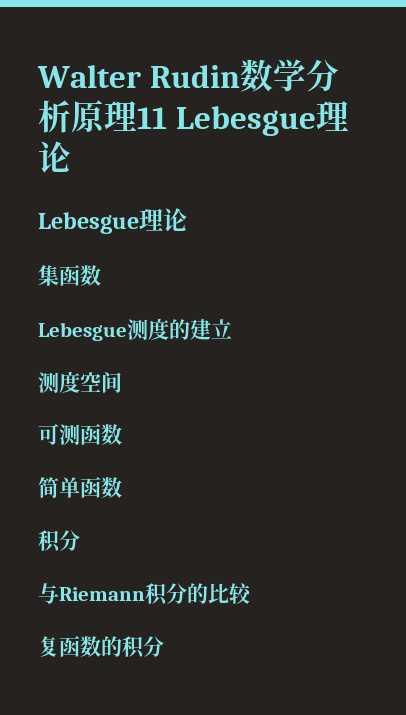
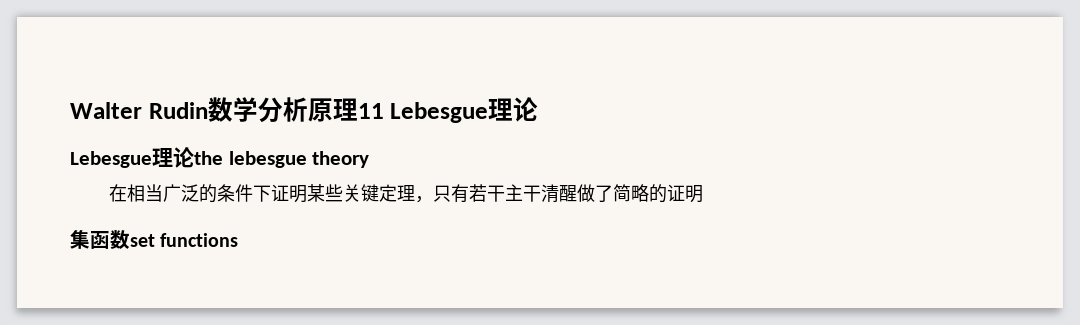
  Walter Rudin数学分析原理11 Lebesgue理论
- Lebesgue理论
- 集函数
- Lebesgue测度的建立
- 测度空间
- 可测函数
- 简单函数
- 积分
- 与Riemann积分的比较
- 复函数的积分
+ Lebesgue理论the lebesgue theory
+ 在相当广泛的条件下证明某些关键定理，只有若干主干清醒做了简略的证明
+ 集函数set functions

